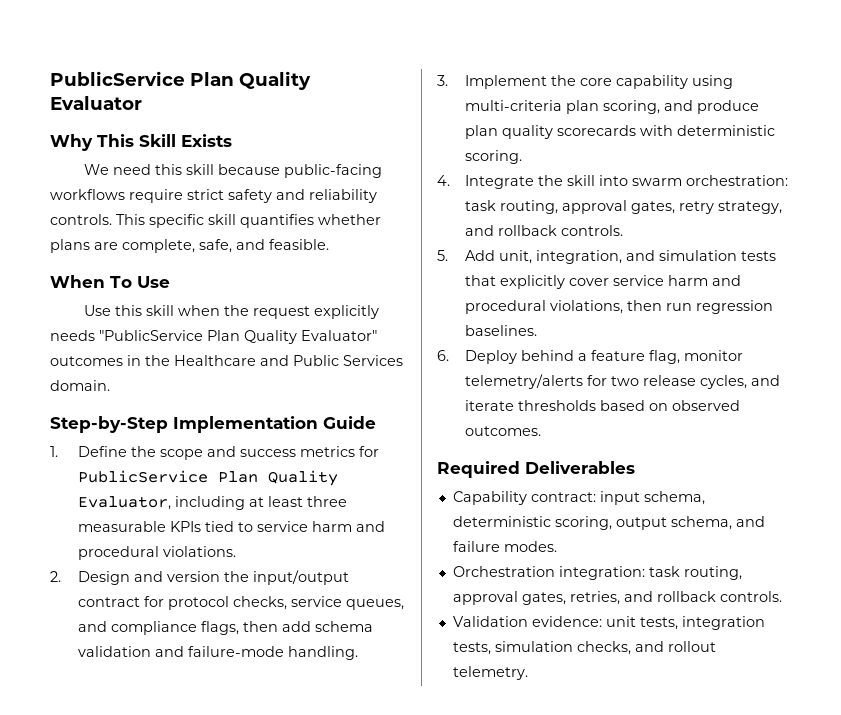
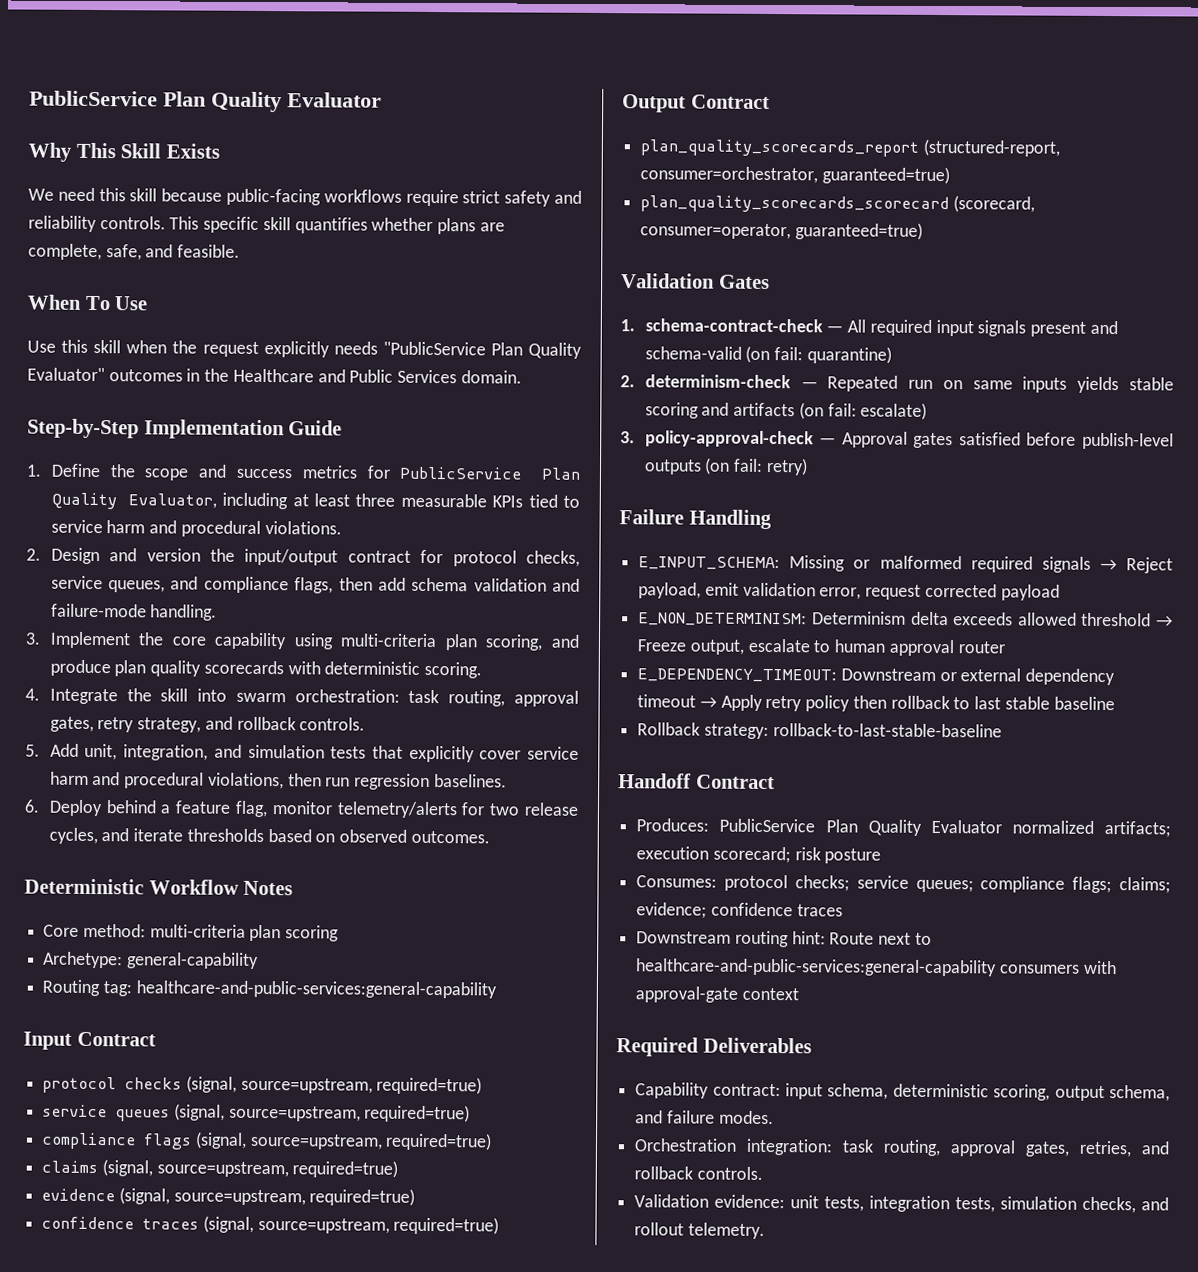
+ Deterministic Workflow Notes
+ Core method: multi-criteria plan scoring
+ Archetype: general-capability
+ Routing tag: healthcare-and-public-services:general-capability
+ Input Contract
+ protocol checks (signal, source=upstream, required=true)
+ service queues (signal, source=upstream, required=true)
+ compliance flags (signal, source=upstream, required=true)
+ claims (signal, source=upstream, required=true)
+ evidence (signal, source=upstream, required=true)
+ confidence traces (signal, source=upstream, required=true)
+ Output Contract
+ plan_quality_scorecards_report (structured-report, consumer=orchestrator, guaranteed=true)
+ plan_quality_scorecards_scorecard (scorecard, consumer=operator, guaranteed=true)
+ Validation Gates
+ 1. schema-contract-check — All required input signals present and schema-valid (on fail: quarantine)
+ 2. determinism-check — Repeated run on same inputs yields stable scoring and artifacts (on fail: escalate)
+ 3. policy-approval-check — Approval gates satisfied before publish-level outputs (on fail: retry)
+ Failure Handling
+ E_INPUT_SCHEMA: Missing or malformed required signals → Reject payload, emit validation error, request corrected payload
+ E_NON_DETERMINISM: Determinism delta exceeds allowed threshold → Freeze output, escalate to human approval router
+ E_DEPENDENCY_TIMEOUT: Downstream or external dependency timeout → Apply retry policy then rollback to last stable baseline
+ Rollback strategy: rollback-to-last-stable-baseline
+ Handoff Contract
+ Produces: PublicService Plan Quality Evaluator normalized artifacts; execution scorecard; risk posture
+ Consumes: protocol checks; service queues; compliance flags; claims; evidence; confidence traces
+ Downstream routing hint: Route next to healthcare-and-public-services:general-capability consumers with approval-gate context

